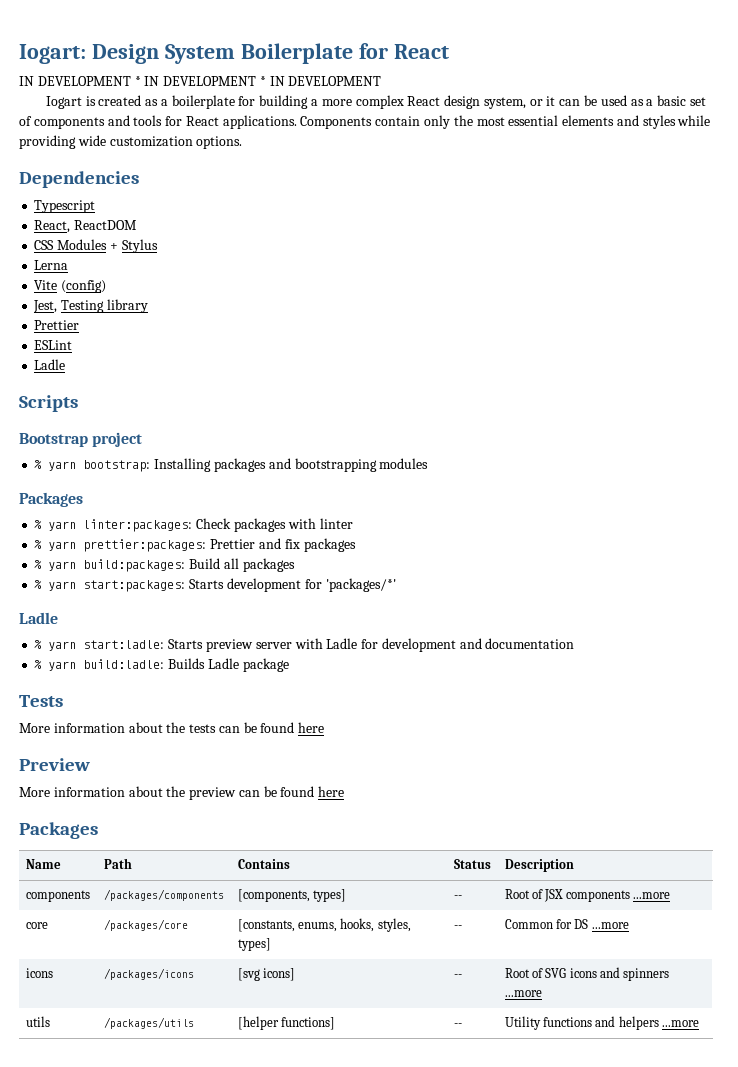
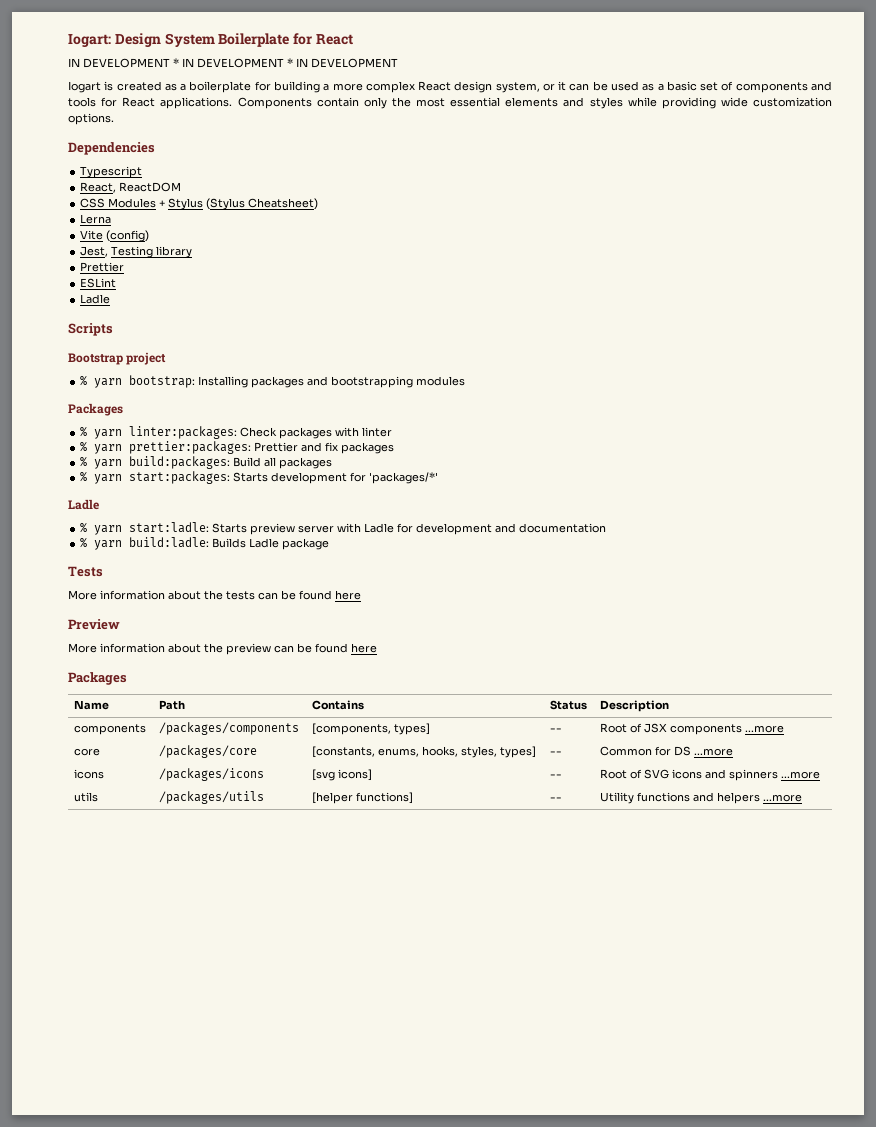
- CSS Modules + Stylus
+ CSS Modules + Stylus (Stylus Cheatsheet)

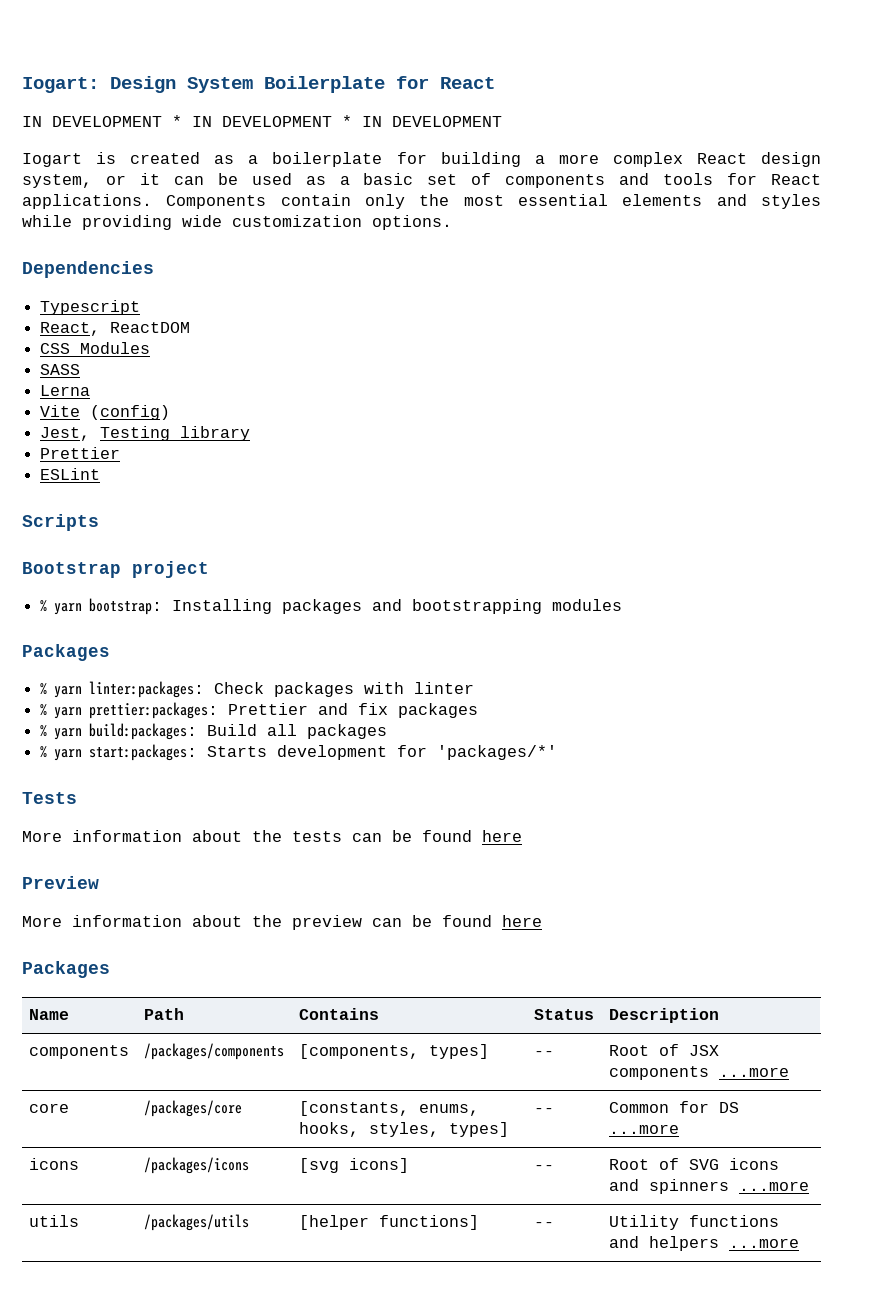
- CSS Modules + Stylus (Stylus Cheatsheet)
+ CSS Modules
+ SASS
  ESLint
- Ladle
  % yarn start:packages: Starts development for 'packages/*'
- Ladle
- % yarn start:ladle: Starts preview server with Ladle for development and documentation
- % yarn build:ladle: Builds Ladle package

